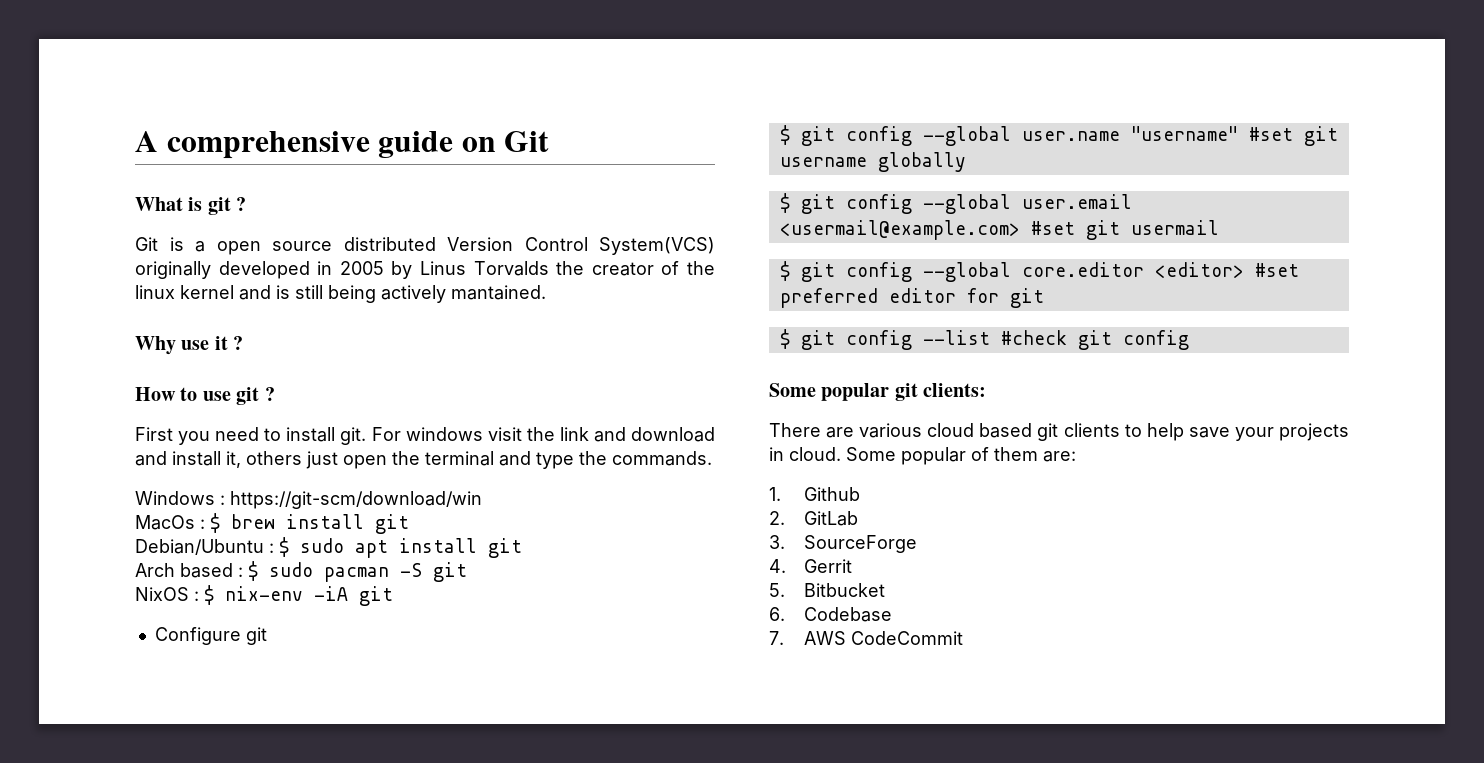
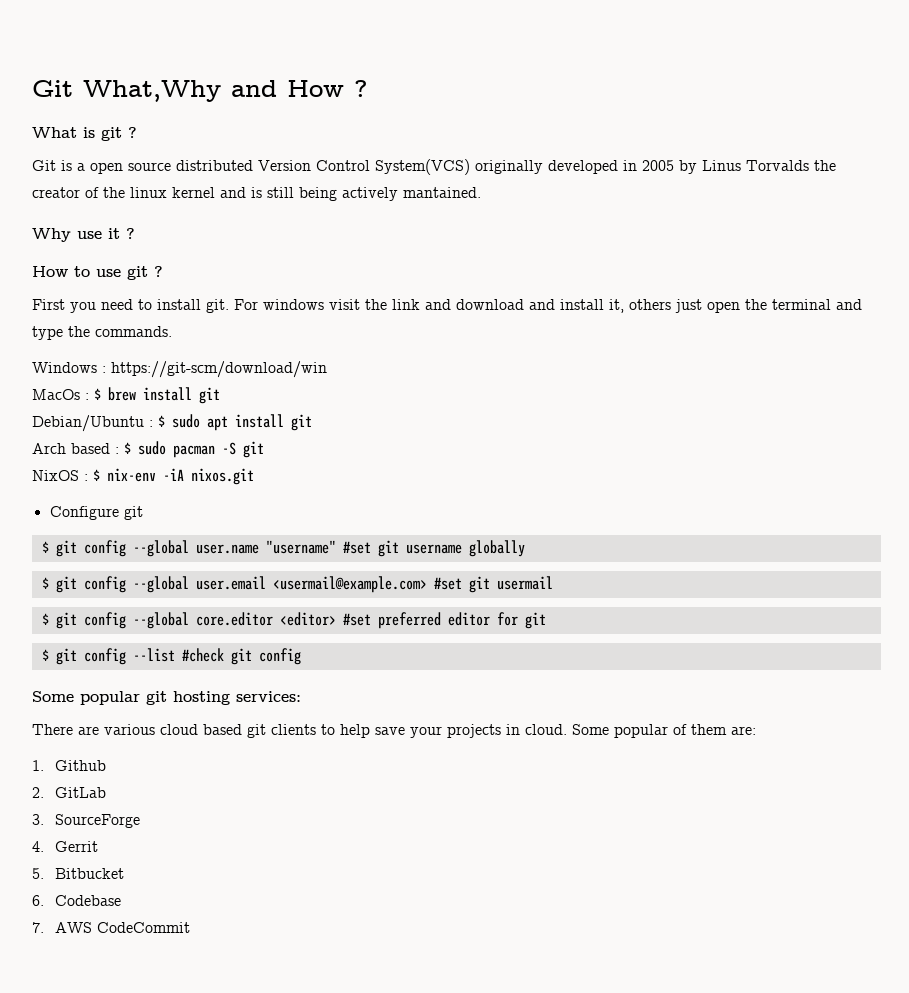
- A comprehensive guide on Git
+ Git What,Why and How ?
- NixOS : $ nix-env -iA git
+ NixOS : $ nix-env -iA nixos.git
- Some popular git clients:
+ Some popular git hosting services:

